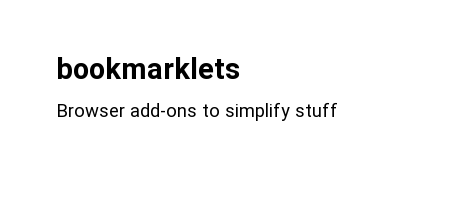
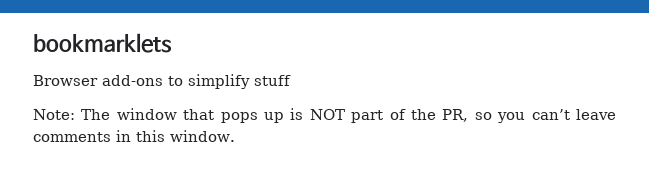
+ Note: The window that pops up is NOT part of the PR, so you can’t leave comments in this window.

